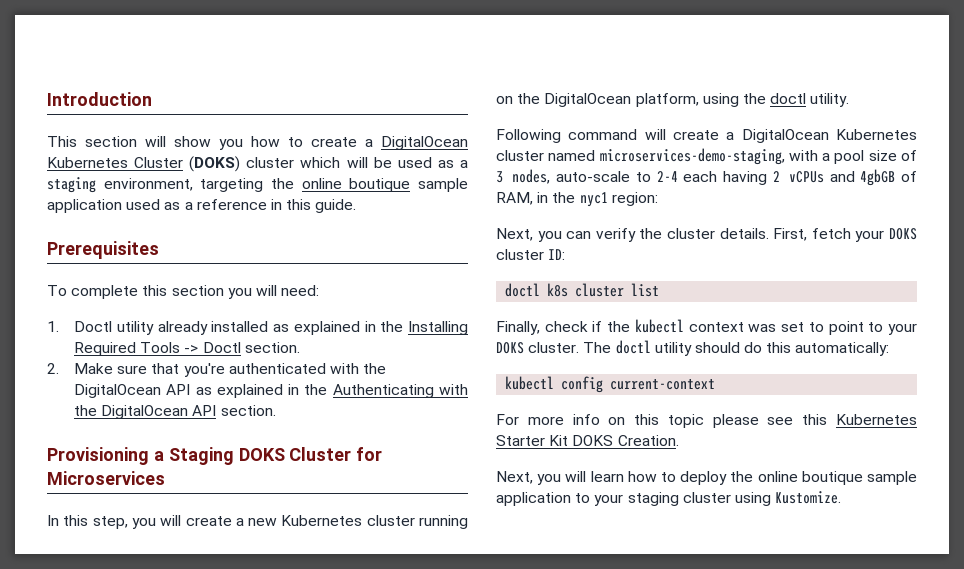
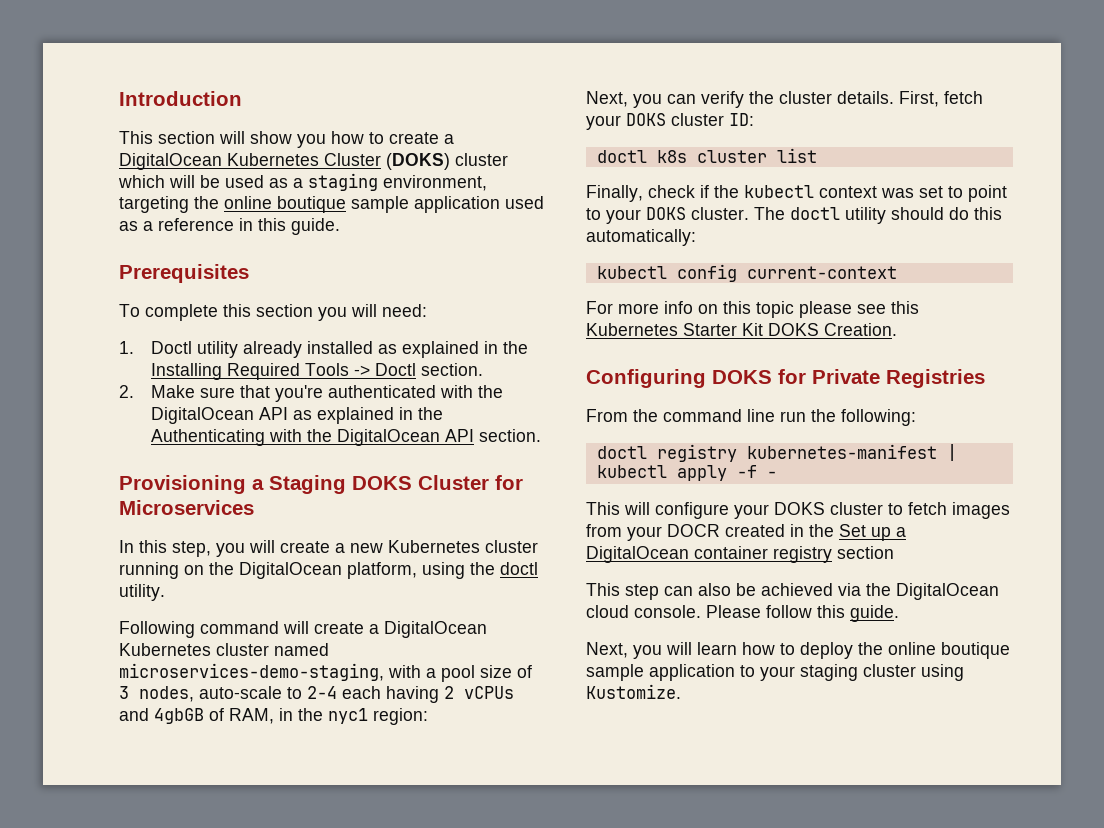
+ Configuring DOKS for Private Registries
+ From the command line run the following:
+ doctl registry kubernetes-manifest | kubectl apply -f -
+ This will configure your DOKS cluster to fetch images from your DOCR created in the Set up a DigitalOcean container registry section
+ This step can also be achieved via the DigitalOcean cloud console. Please follow this guide.

